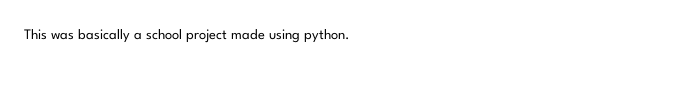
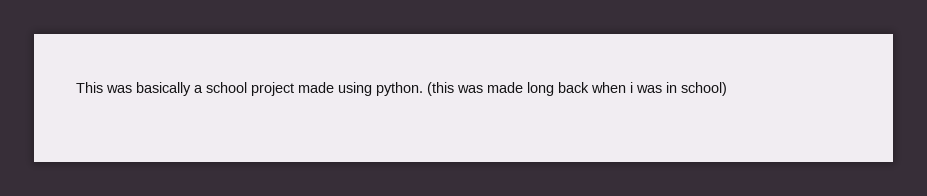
+ (this was made long back when i was in school)

